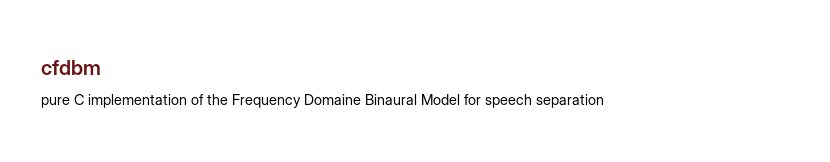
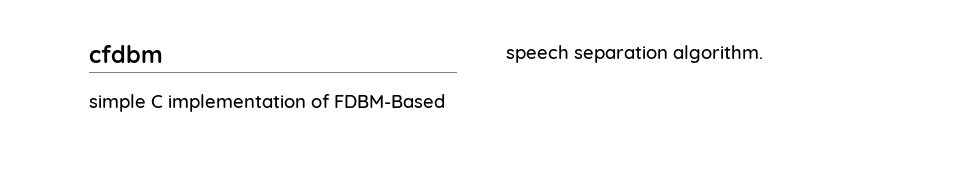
- pure C implementation of the Frequency Domaine Binaural Model for speech separation
+ simple C implementation of FDBM-Based speech separation algorithm.

